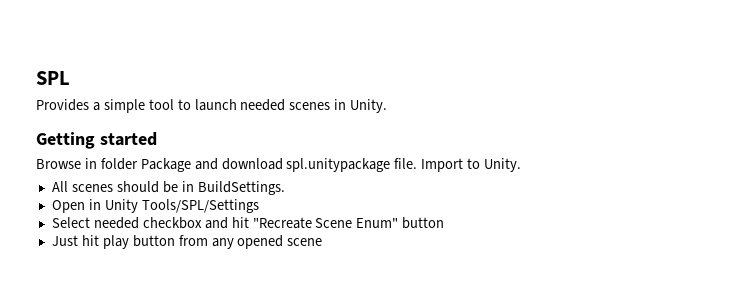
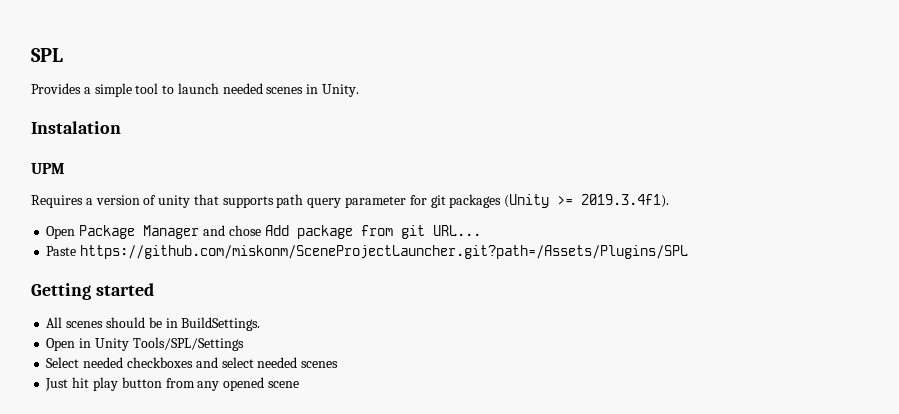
+ Instalation
+ UPM
+ Requires a version of unity that supports path query parameter for git packages (Unity >= 2019.3.4f1).
+ Open Package Manager and chose Add package from git URL...
+ Paste https://github.com/miskonm/SceneProjectLauncher.git?path=/Assets/Plugins/SPL
  Getting started
- Browse in folder Package and download spl.unitypackage file. Import to Unity.
- Select needed checkbox and hit "Recreate Scene Enum" button
+ Select needed checkboxes and select needed scenes

